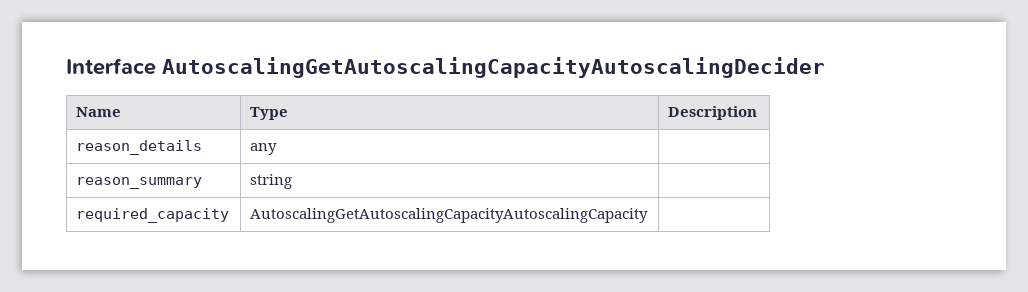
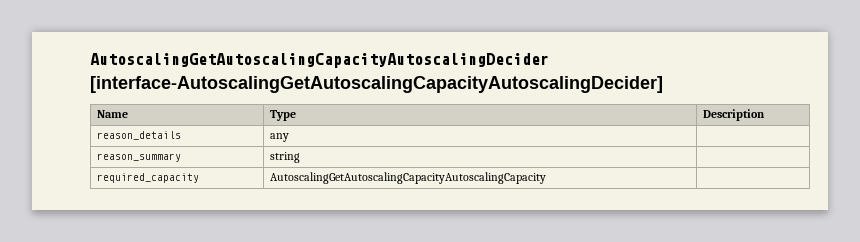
- Interface AutoscalingGetAutoscalingCapacityAutoscalingDecider
+ AutoscalingGetAutoscalingCapacityAutoscalingDecider [interface-AutoscalingGetAutoscalingCapacityAutoscalingDecider]

